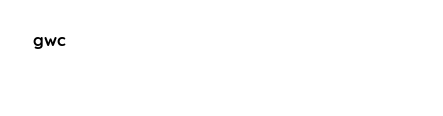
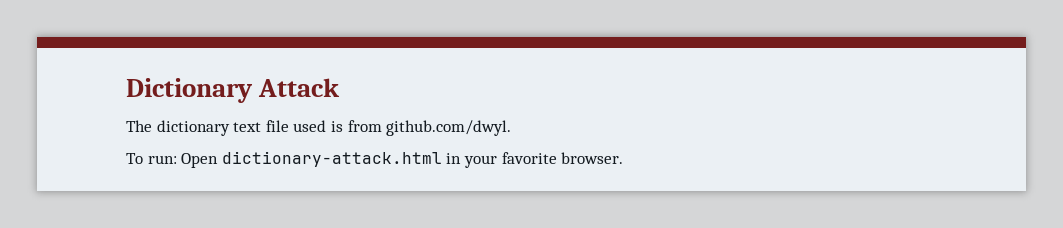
- gwc
+ Dictionary Attack
+ The dictionary text file used is from github.com/dwyl.
+ To run: Open dictionary-attack.html in your favorite browser.

